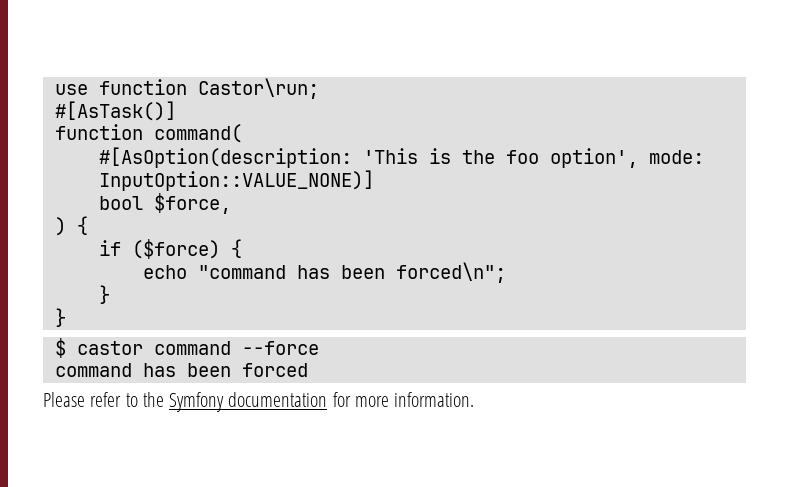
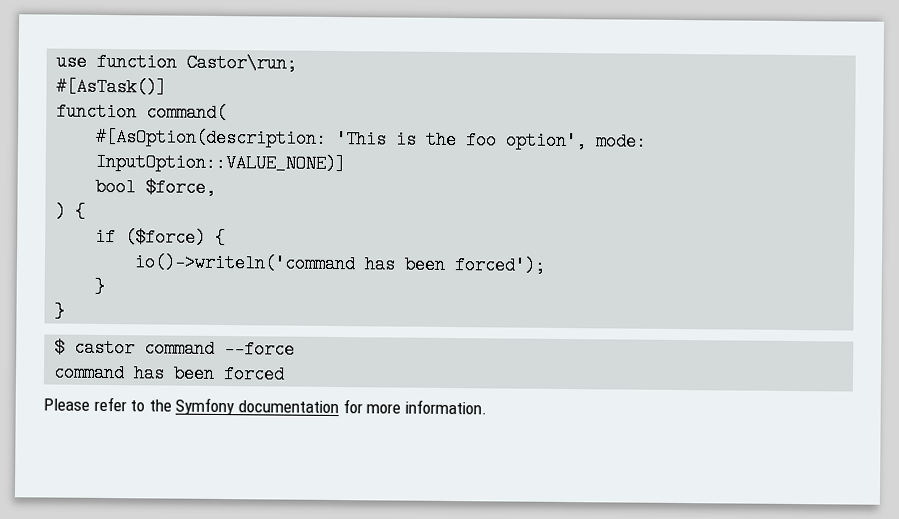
- echo "command has been forced\n";
+ io()->writeln('command has been forced');

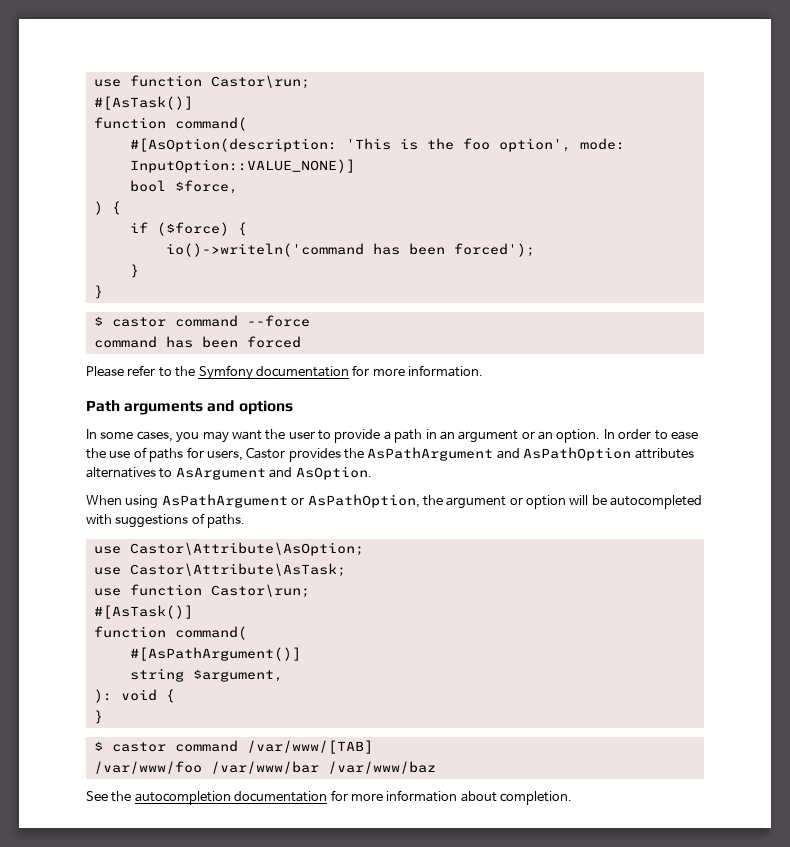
+ Path arguments and options
+ In some cases, you may want the user to provide a path in an argument or an option. In order to ease the use of paths for users, Castor provides the AsPathArgument and AsPathOption attributes alternatives to AsArgument and AsOption.
+ When using AsPathArgument or AsPathOption, the argument or option will be autocompleted with suggestions of paths.
+ use Castor\Attribute\AsOption;
+ use Castor\Attribute\AsTask;
+ use function Castor\run;
+ #[AsTask()]
+ function command(
+ #[AsPathArgument()]
+ string $argument,
+ ): void {
+ }
+ $ castor command /var/www/[TAB]
+ /var/www/foo /var/www/bar /var/www/baz
+ See the autocompletion documentation for more information about completion.

